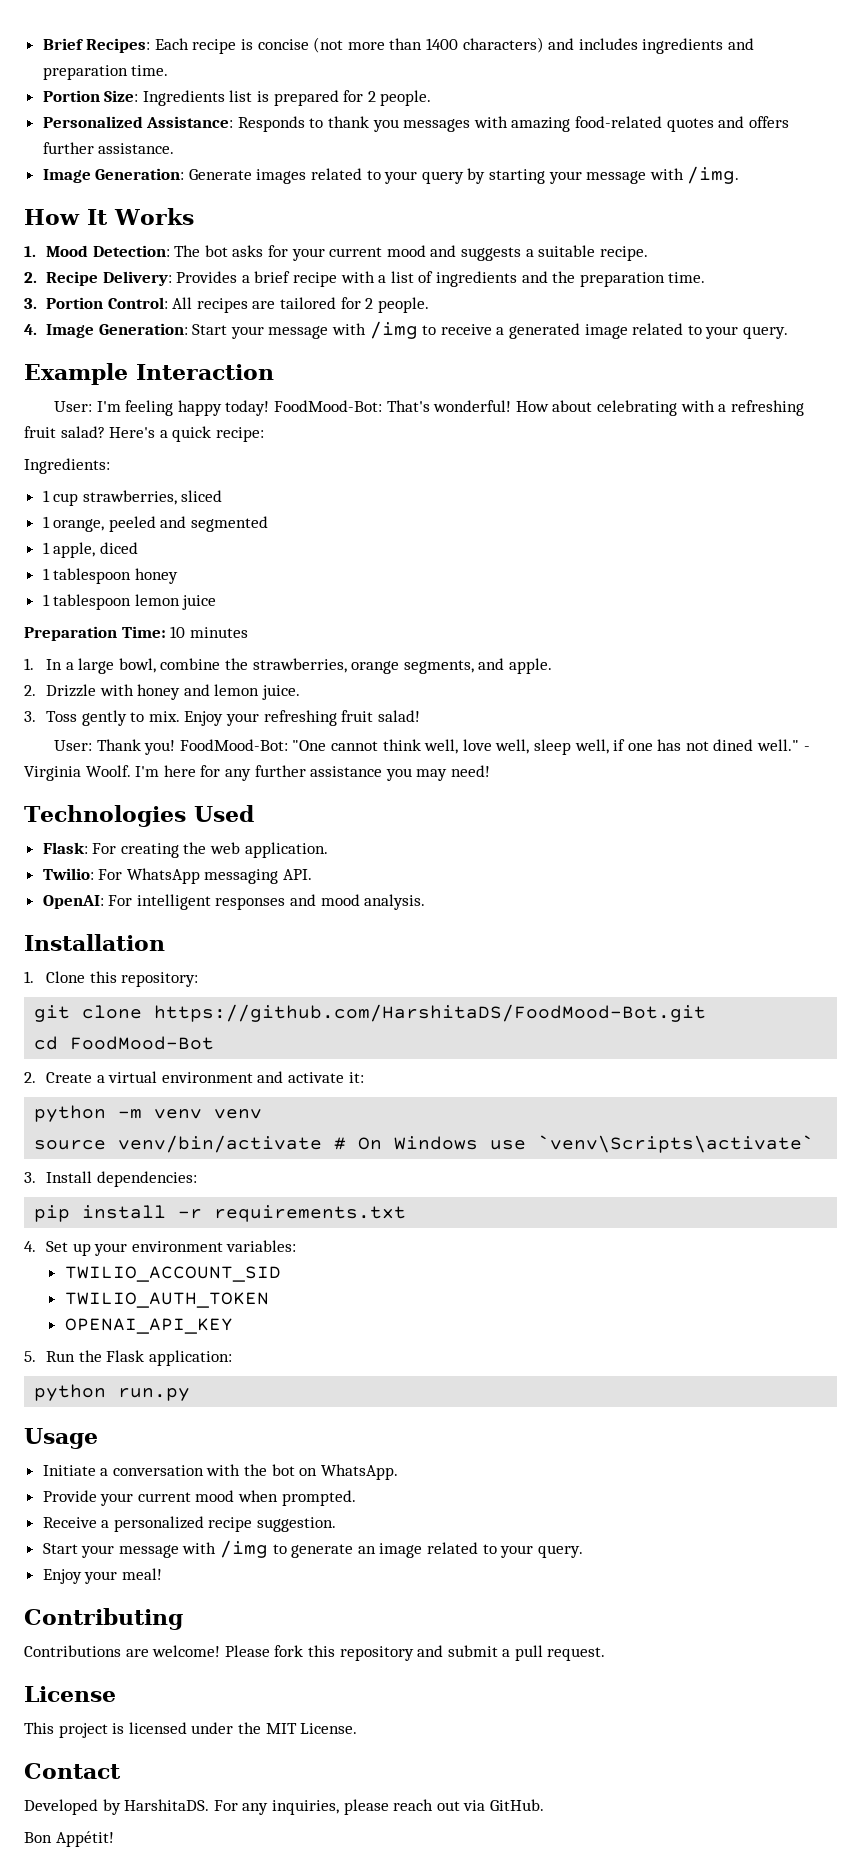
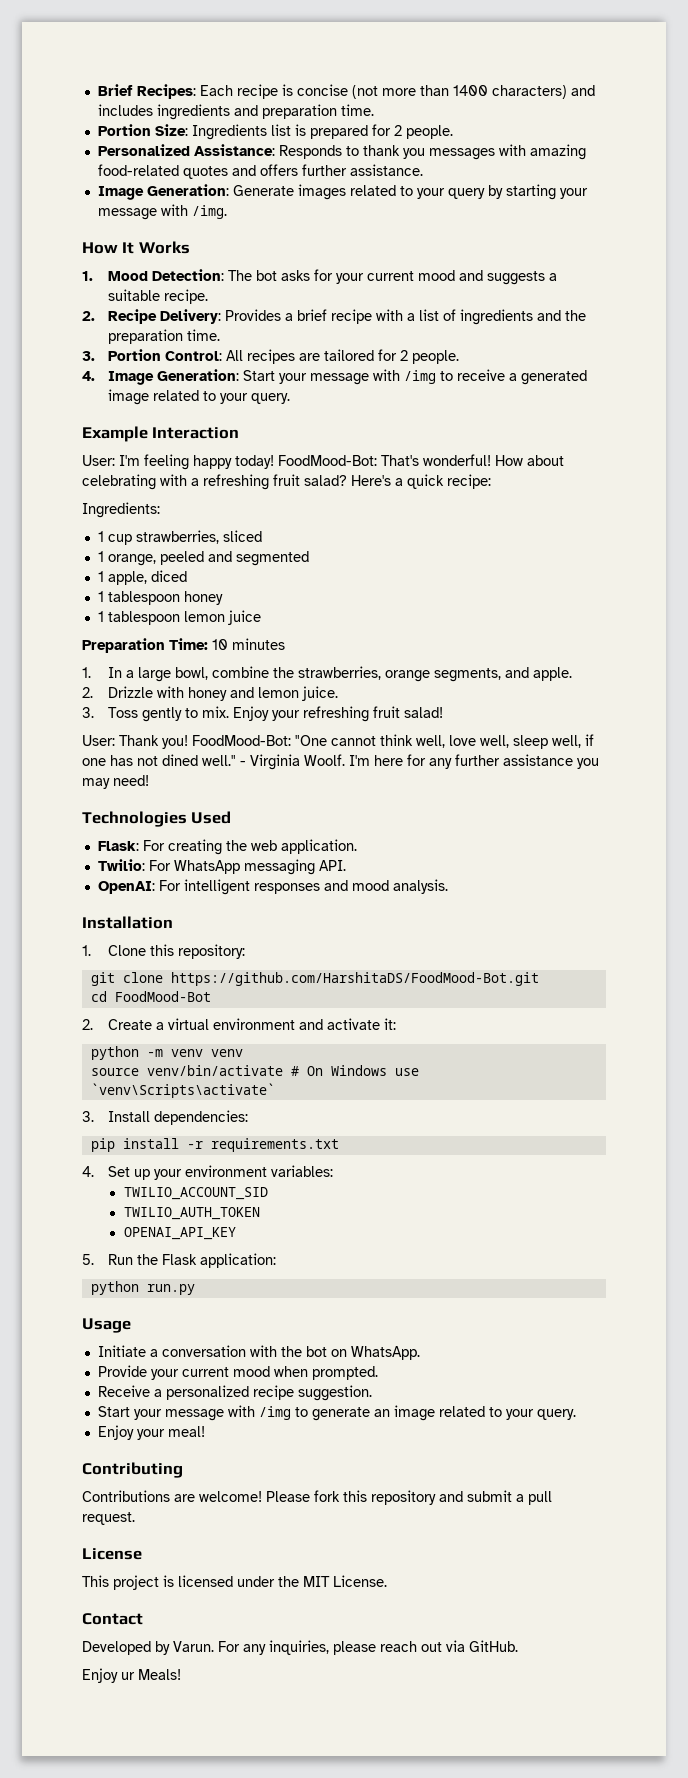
- Developed by HarshitaDS.
+ Developed by Varun.
- Bon Appétit!
+ Enjoy ur Meals!

